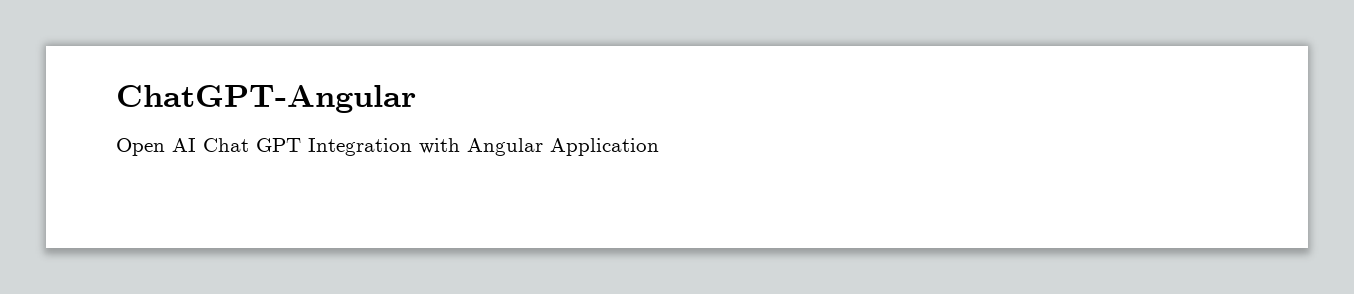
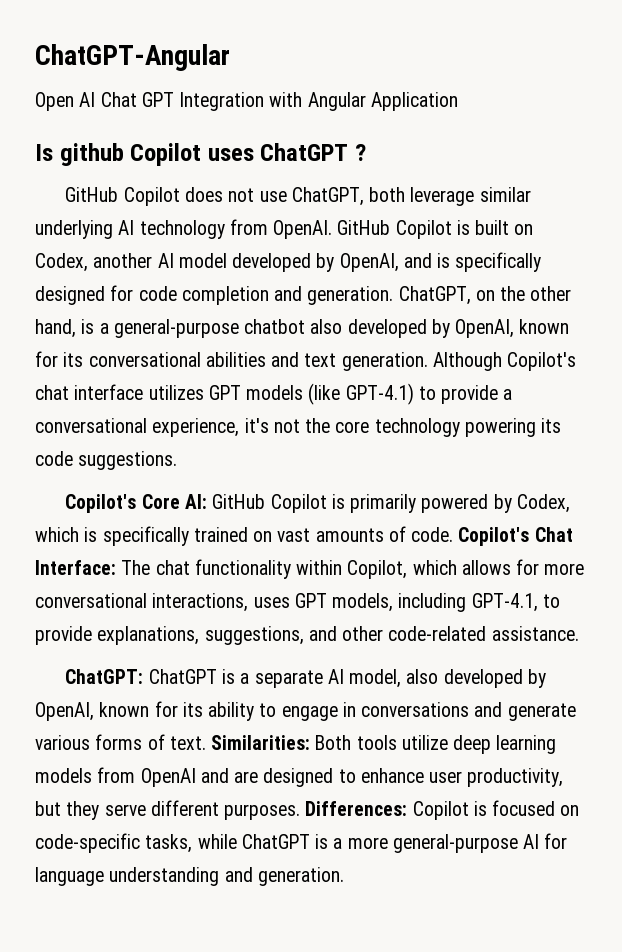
+ Is github Copilot uses ChatGPT ?
+ GitHub Copilot does not use ChatGPT, both leverage similar underlying AI technology from OpenAI. GitHub Copilot is built on Codex, another AI model developed by OpenAI, and is specifically designed for code completion and generation. ChatGPT, on the other hand, is a general-purpose chatbot also developed by OpenAI, known for its conversational abilities and text generation. Although Copilot's chat interface utilizes GPT models (like GPT-4.1) to provide a conversational experience, it's not the core technology powering its code suggestions.
+ Copilot's Core AI: GitHub Copilot is primarily powered by Codex, which is specifically trained on vast amounts of code. Copilot's Chat Interface: The chat functionality within Copilot, which allows for more conversational interactions, uses GPT models, including GPT-4.1, to provide explanations, suggestions, and other code-related assistance.
+ ChatGPT: ChatGPT is a separate AI model, also developed by OpenAI, known for its ability to engage in conversations and generate various forms of text. Similarities: Both tools utilize deep learning models from OpenAI and are designed to enhance user productivity, but they serve different purposes. Differences: Copilot is focused on code-specific tasks, while ChatGPT is a more general-purpose AI for language understanding and generation.

